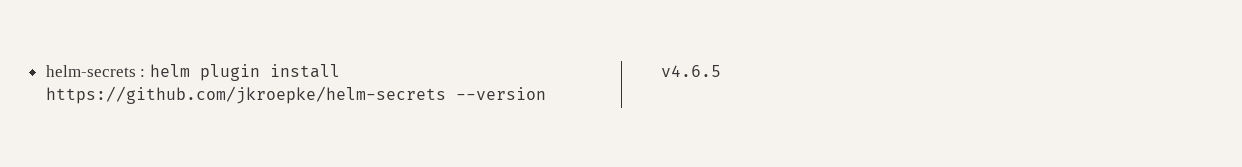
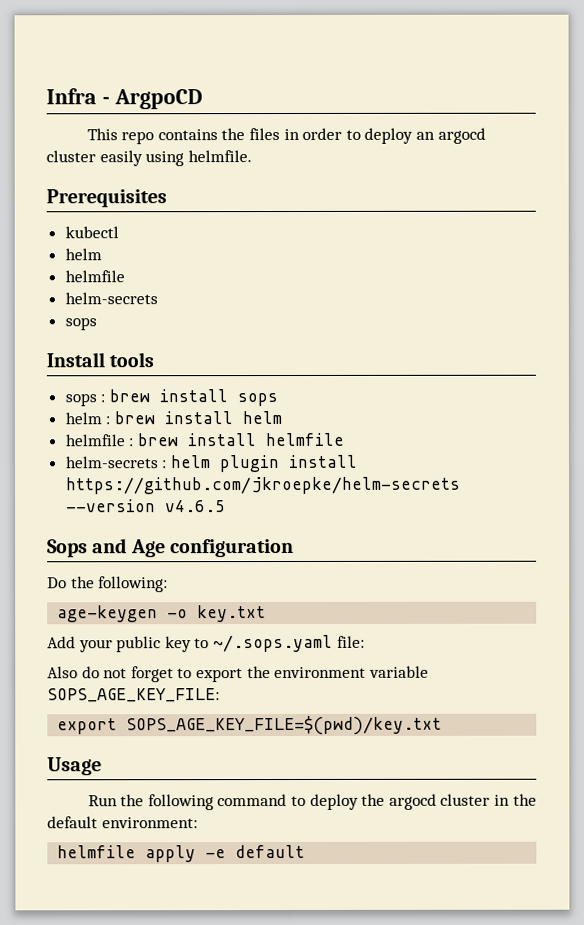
+ Infra - ArgpoCD
+ This repo contains the files in order to deploy an argocd cluster easily using helmfile.
+ Prerequisites
+ kubectl
+ helm
+ helmfile
+ helm-secrets
+ sops
+ Install tools
+ sops : brew install sops
+ helm : brew install helm
+ helmfile : brew install helmfile
+ Sops and Age configuration
+ Do the following:
+ age-keygen -o key.txt
+ Add your public key to ~/.sops.yaml file:
+ Also do not forget to export the environment variable SOPS_AGE_KEY_FILE:
+ export SOPS_AGE_KEY_FILE=$(pwd)/key.txt
+ Usage
+ Run the following command to deploy the argocd cluster in the default environment:
+ helmfile apply -e default

